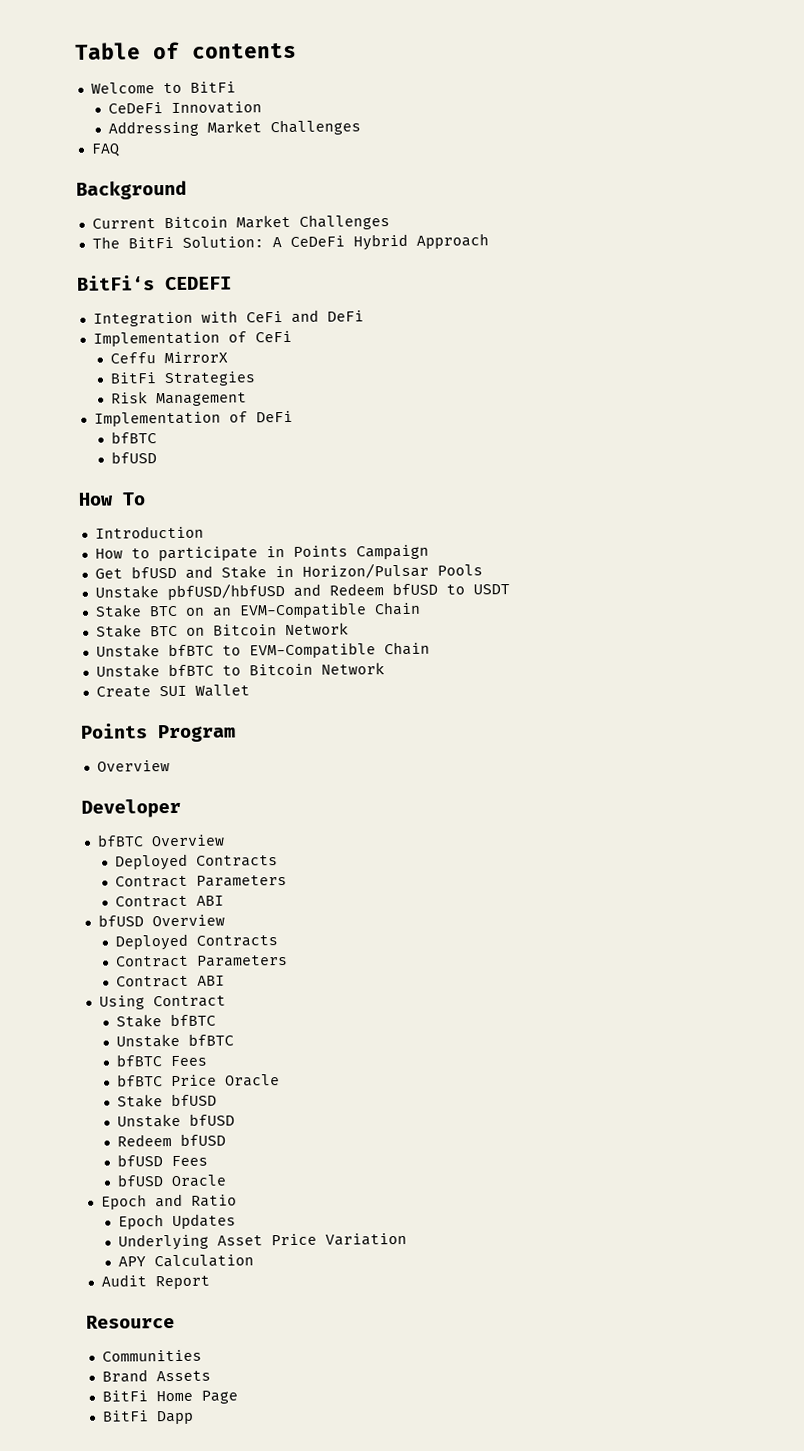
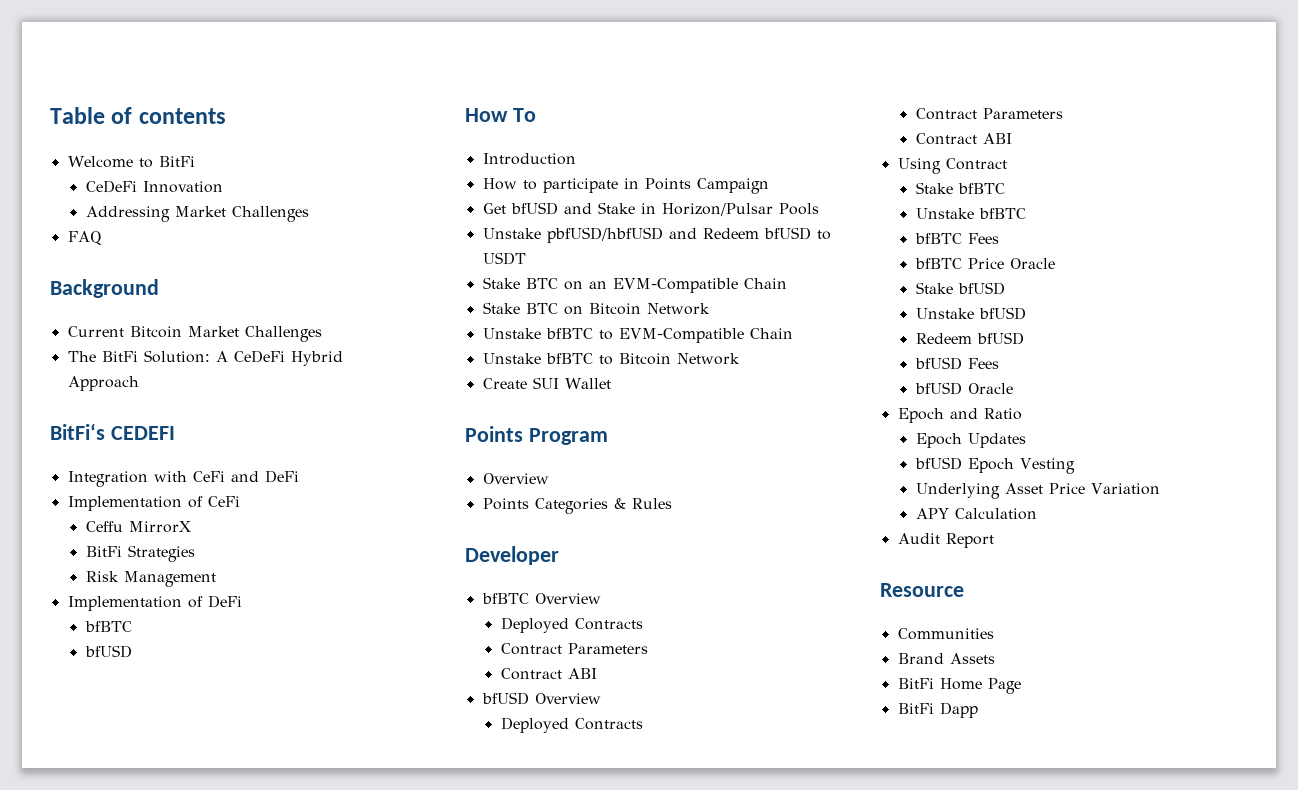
+ Points Categories & Rules
+ bfUSD Epoch Vesting

